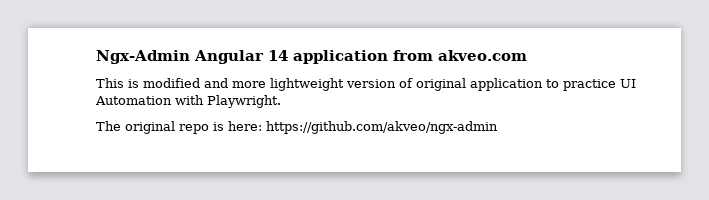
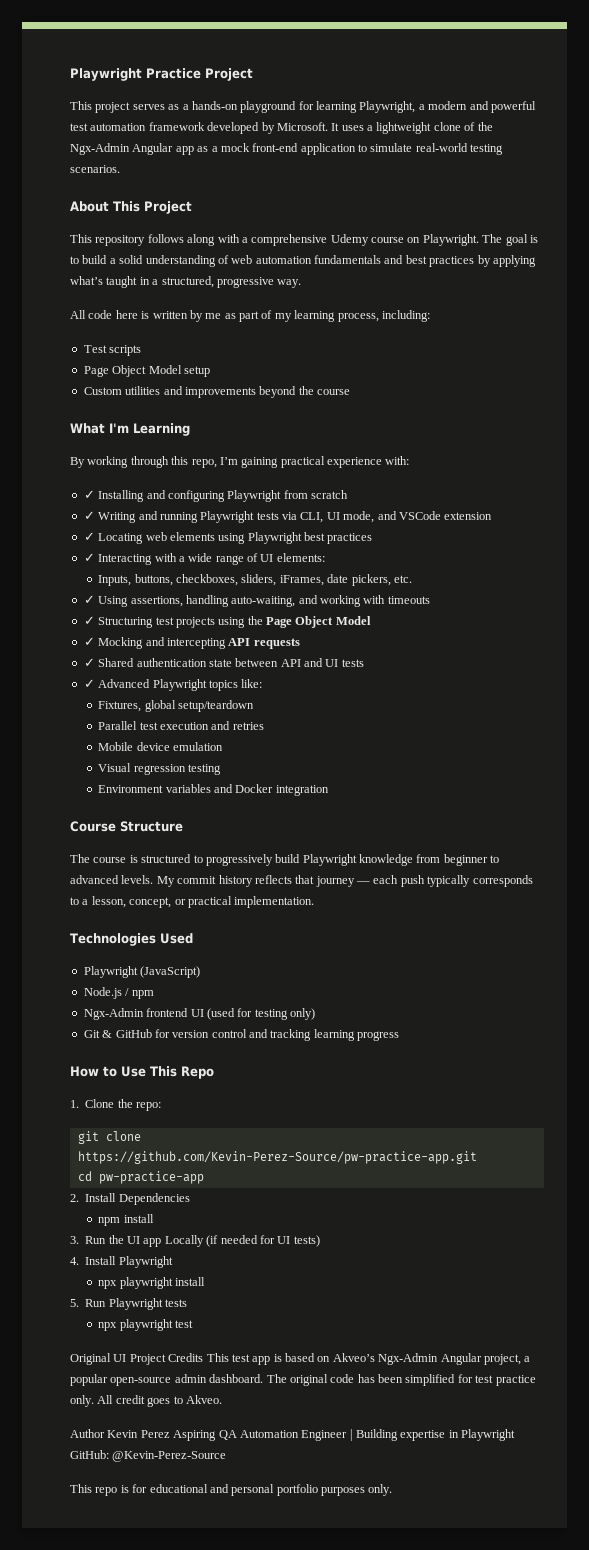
- Ngx-Admin Angular 14 application from akveo.com
- This is modified and more lightweight version of original application to practice UI Automation with Playwright.
- The original repo is here: https://github.com/akveo/ngx-admin
+ Playwright Practice Project
+ This project serves as a hands-on playground for learning Playwright, a modern and powerful test automation framework developed by Microsoft. It uses a lightweight clone of the Ngx-Admin Angular app as a mock front-end application to simulate real-world testing scenarios.
+ About This Project
+ This repository follows along with a comprehensive Udemy course on Playwright. The goal is to build a solid understanding of web automation fundamentals and best practices by applying what’s taught in a structured, progressive way.
+ All code here is written by me as part of my learning process, including:
+ Test scripts
+ Page Object Model setup
+ Custom utilities and improvements beyond the course
+ What I'm Learning
+ By working through this repo, I’m gaining practical experience with:
+ ✓ Installing and configuring Playwright from scratch
+ ✓ Writing and running Playwright tests via CLI, UI mode, and VSCode extension
+ ✓ Locating web elements using Playwright best practices
+ ✓ Interacting with a wide range of UI elements:
+ Inputs, buttons, checkboxes, sliders, iFrames, date pickers, etc.
+ ✓ Using assertions, handling auto-waiting, and working with timeouts
+ ✓ Structuring test projects using the Page Object Model
+ ✓ Mocking and intercepting API requests
+ ✓ Shared authentication state between API and UI tests
+ ✓ Advanced Playwright topics like:
+ Fixtures, global setup/teardown
+ Parallel test execution and retries
+ Mobile device emulation
+ Visual regression testing
+ Environment variables and Docker integration
+ Course Structure
+ The course is structured to progressively build Playwright knowledge from beginner to advanced levels. My commit history reflects that journey — each push typically corresponds to a lesson, concept, or practical implementation.
+ Technologies Used
+ Playwright (JavaScript)
+ Node.js / npm
+ Ngx-Admin frontend UI (used for testing only)
+ Git & GitHub for version control and tracking learning progress
+ How to Use This Repo
+ 1. Clone the repo:
+ git clone https://github.com/Kevin-Perez-Source/pw-practice-app.git
+ cd pw-practice-app
+ 2. Install Dependencies
+ npm install
+ 3. Run the UI app Locally (if needed for UI tests)
+ 4. Install Playwright
+ npx playwright install
+ 5. Run Playwright tests
+ npx playwright test
+ Original UI Project Credits This test app is based on Akveo’s Ngx-Admin Angular project, a popular open-source admin dashboard. The original code has been simplified for test practice only. All credit goes to Akveo.
+ Author Kevin Perez Aspiring QA Automation Engineer | Building expertise in Playwright GitHub: @Kevin-Perez-Source
+ This repo is for educational and personal portfolio purposes only.

